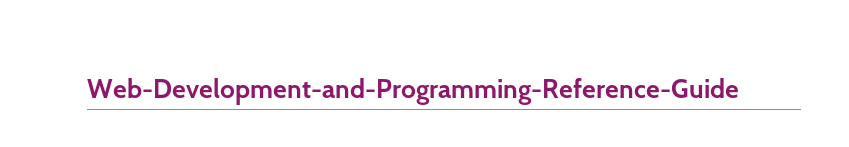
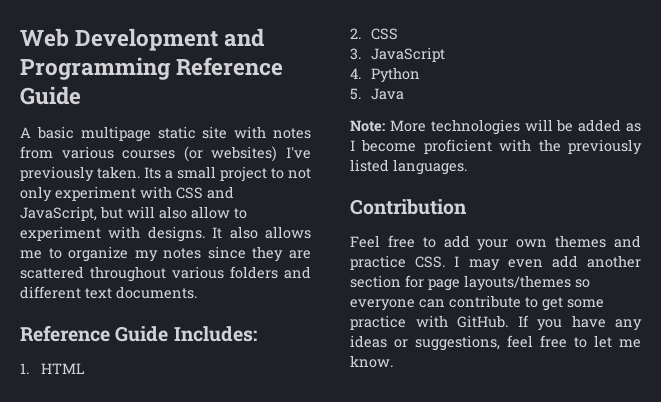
- Web-Development-and-Programming-Reference-Guide
+ Web Development and Programming Reference Guide
+ A basic multipage static site with notes from various courses (or websites) I've previously taken. Its a small project to not only experiment with CSS and JavaScript, but will also allow to experiment with designs. It also allows me to organize my notes since they are scattered throughout various folders and different text documents.
+ Reference Guide Includes:
+ 1. HTML
+ 2. CSS
+ 3. JavaScript
+ 4. Python
+ 5. Java
+ Note: More technologies will be added as I become proficient with the previously listed languages.
+ Contribution
+ Feel free to add your own themes and practice CSS. I may even add another section for page layouts/themes so everyone can contribute to get some practice with GitHub. If you have any ideas or suggestions, feel free to let me know.

